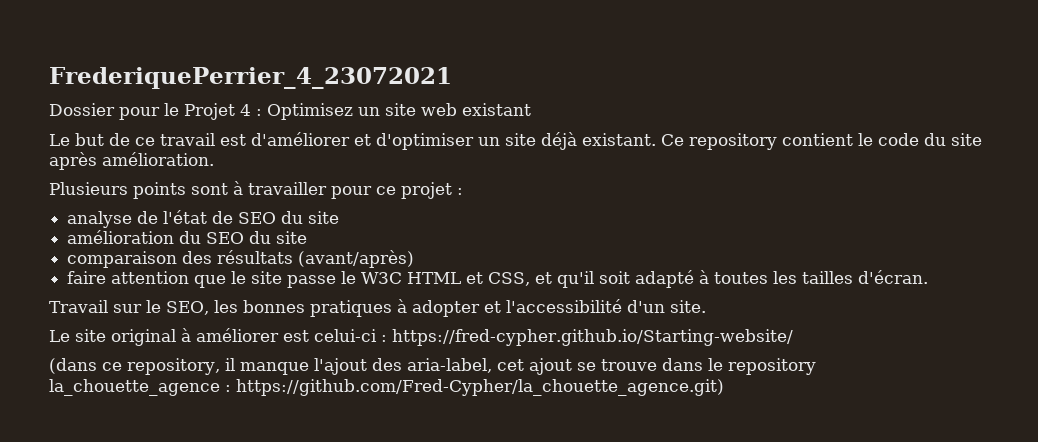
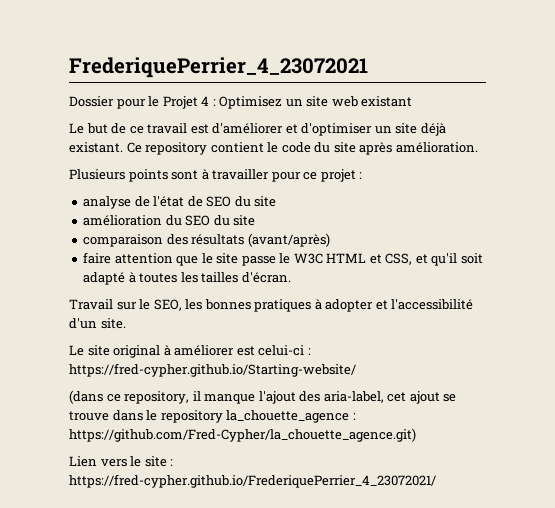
+ Lien vers le site : https://fred-cypher.github.io/FrederiquePerrier_4_23072021/

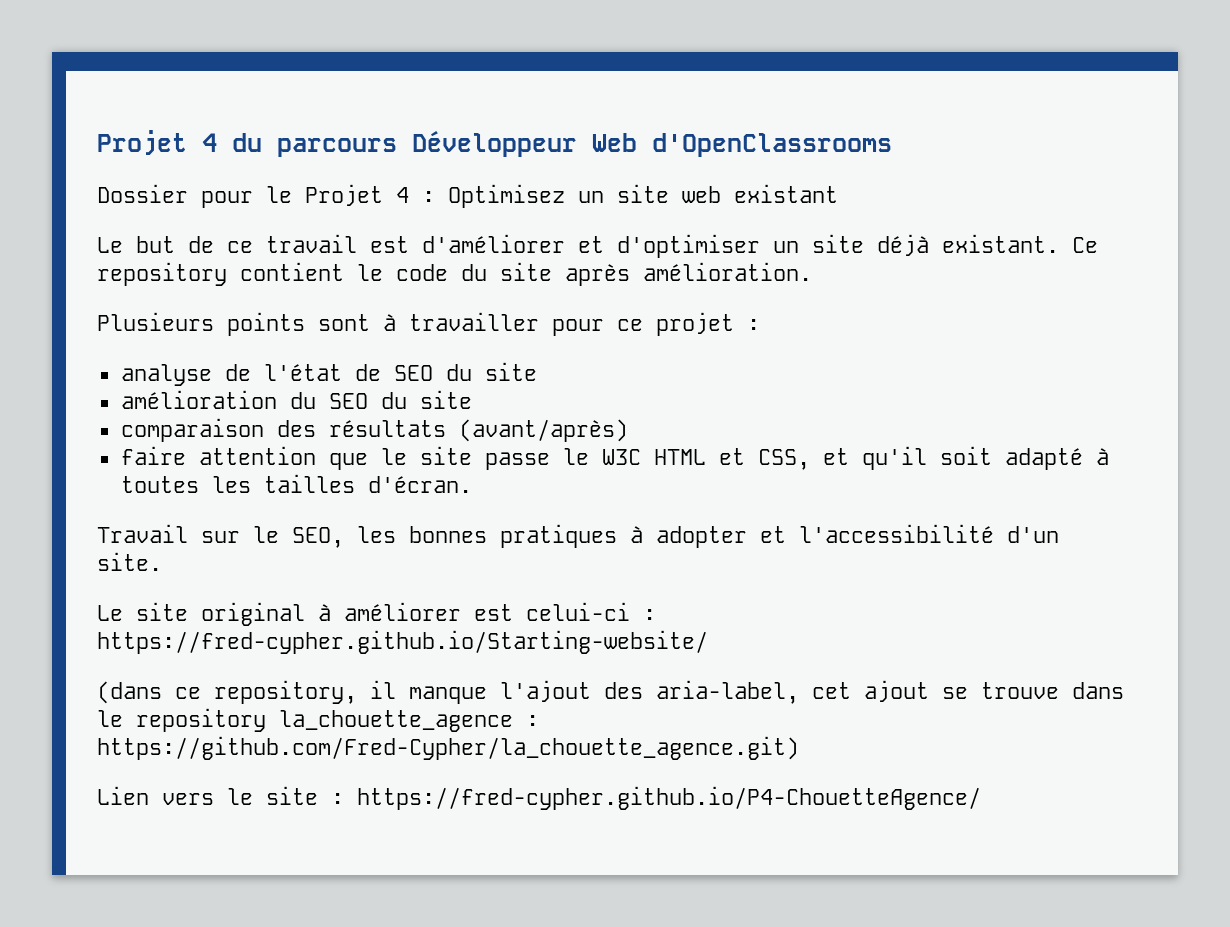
- FrederiquePerrier_4_23072021
+ Projet 4 du parcours Développeur Web d'OpenClassrooms
- Lien vers le site : https://fred-cypher.github.io/FrederiquePerrier_4_23072021/
+ Lien vers le site : https://fred-cypher.github.io/P4-ChouetteAgence/

